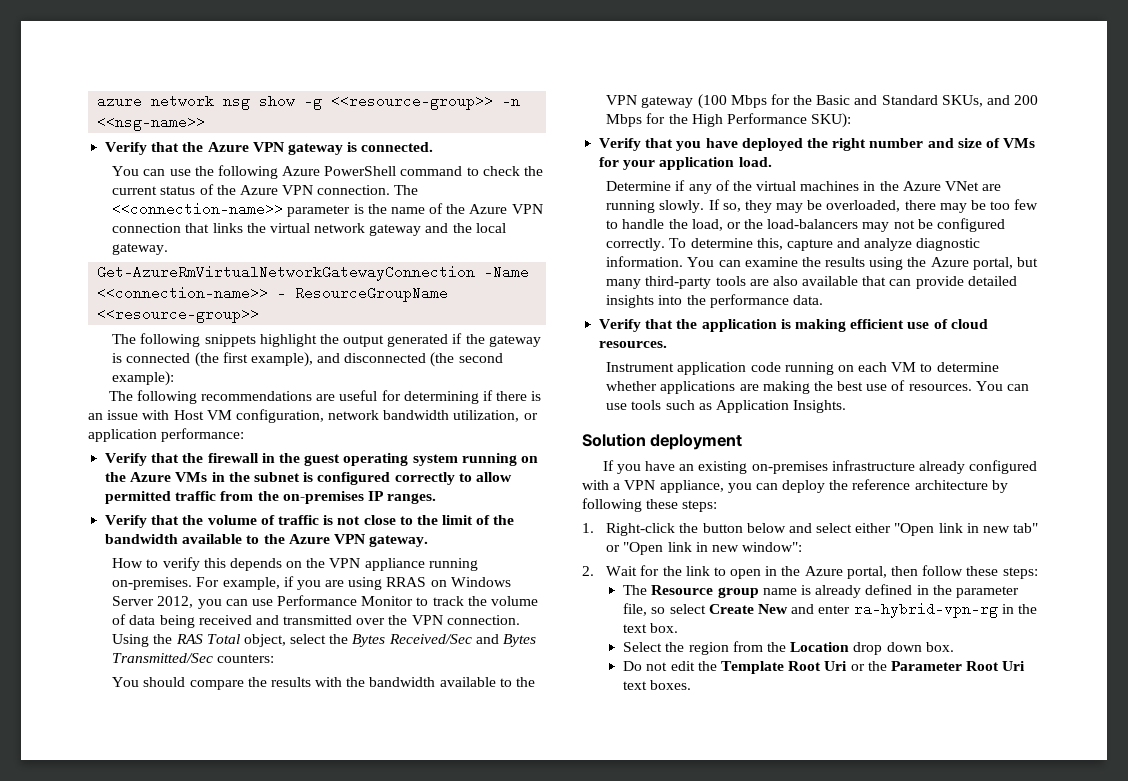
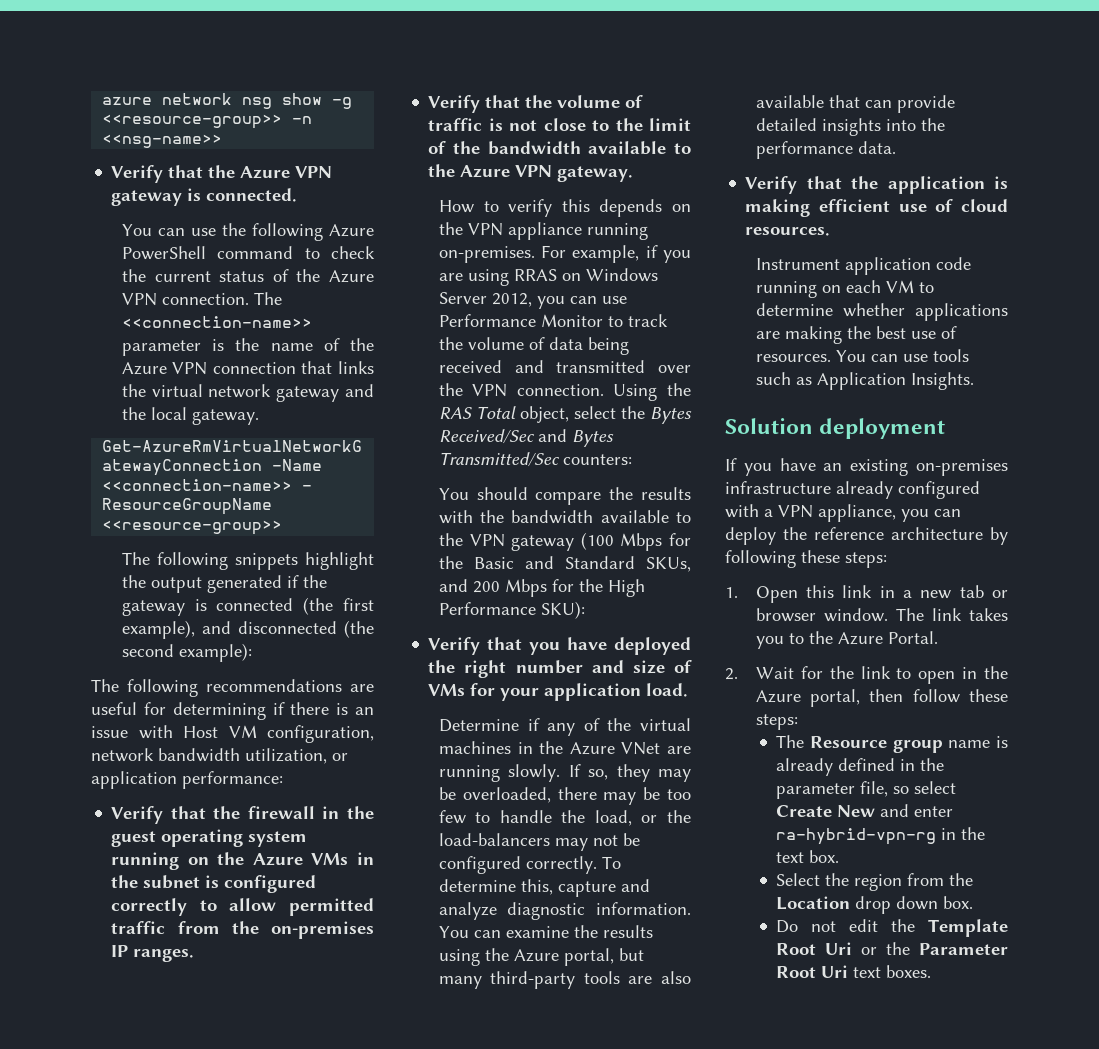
- 1. Right-click the button below and select either "Open link in new tab" or "Open link in new window":
+ 1. Open this link in a new tab or browser window. The link takes you to the Azure Portal.

